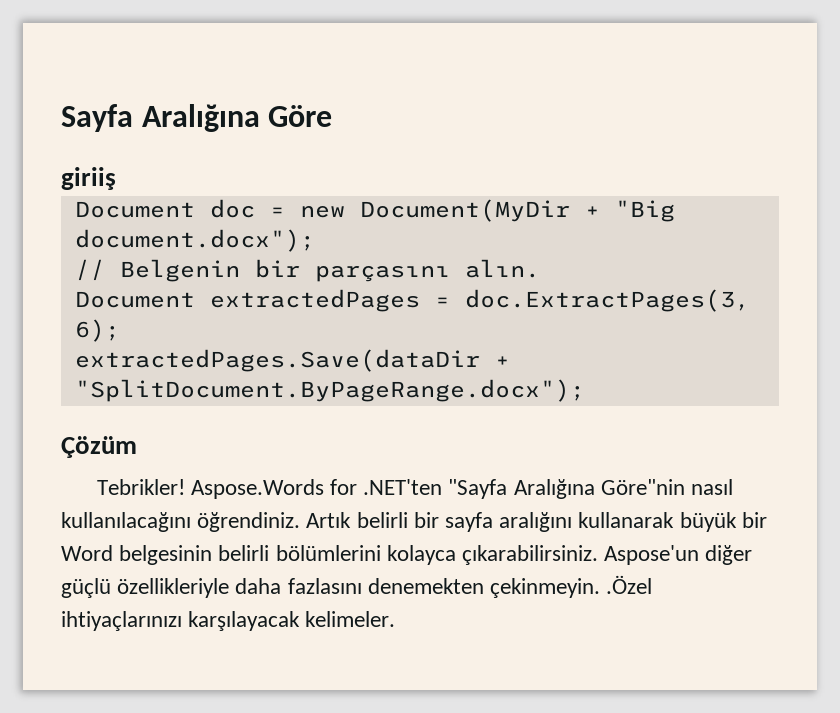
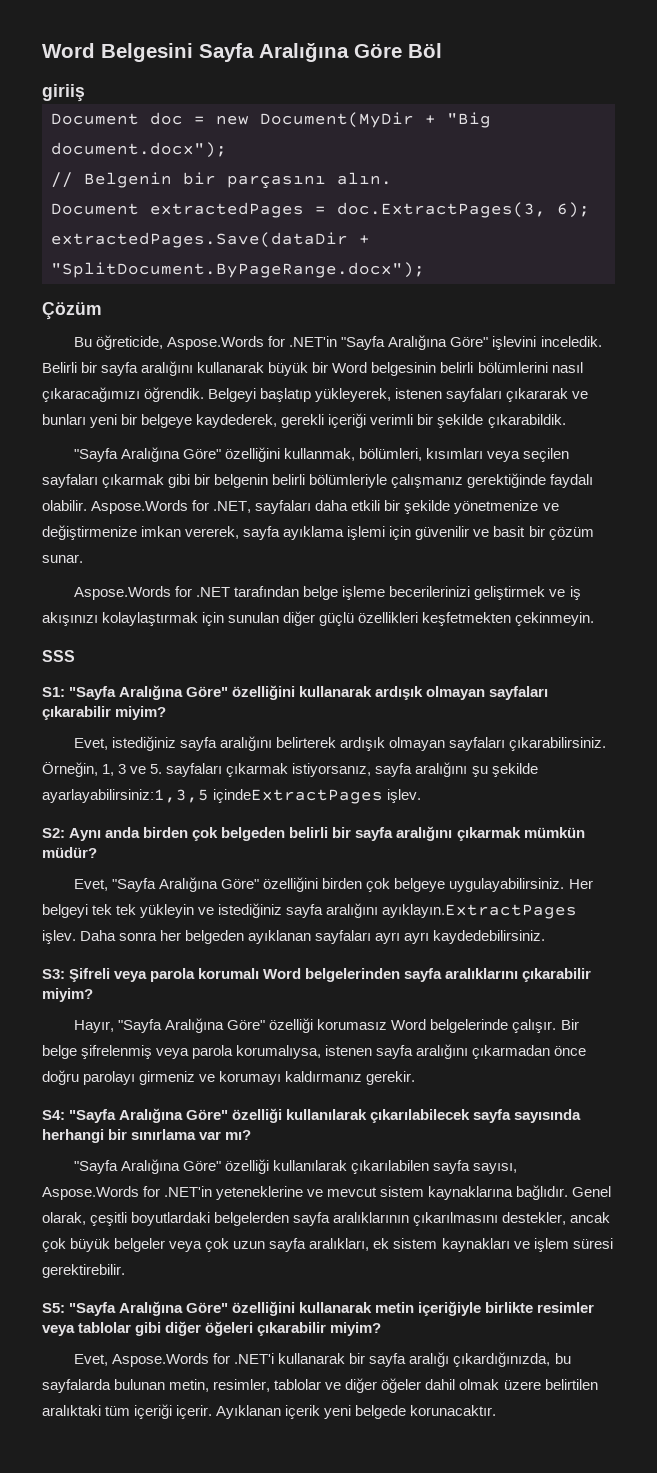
- Sayfa Aralığına Göre
+ Word Belgesini Sayfa Aralığına Göre Böl
- Tebrikler! Aspose.Words for .NET'ten "Sayfa Aralığına Göre"nin nasıl kullanılacağını öğrendiniz. Artık belirli bir sayfa aralığını kullanarak büyük bir Word belgesinin belirli bölümlerini kolayca çıkarabilirsiniz. Aspose'un diğer güçlü özellikleriyle daha fazlasını denemekten çekinmeyin. .Özel ihtiyaçlarınızı karşılayacak kelimeler.
+ Bu öğreticide, Aspose.Words for .NET'in "Sayfa Aralığına Göre" işlevini inceledik. Belirli bir sayfa aralığını kullanarak büyük bir Word belgesinin belirli bölümlerini nasıl çıkaracağımızı öğrendik. Belgeyi başlatıp yükleyerek, istenen sayfaları çıkararak ve bunları yeni bir belgeye kaydederek, gerekli içeriği verimli bir şekilde çıkarabildik.
+ "Sayfa Aralığına Göre" özelliğini kullanmak, bölümleri, kısımları veya seçilen sayfaları çıkarmak gibi bir belgenin belirli bölümleriyle çalışmanız gerektiğinde faydalı olabilir. Aspose.Words for .NET, sayfaları daha etkili bir şekilde yönetmenize ve değiştirmenize imkan vererek, sayfa ayıklama işlemi için güvenilir ve basit bir çözüm sunar.
+ Aspose.Words for .NET tarafından belge işleme becerilerinizi geliştirmek ve iş akışınızı kolaylaştırmak için sunulan diğer güçlü özellikleri keşfetmekten çekinmeyin.
+ SSS
+ S1: "Sayfa Aralığına Göre" özelliğini kullanarak ardışık olmayan sayfaları çıkarabilir miyim?
+ Evet, istediğiniz sayfa aralığını belirterek ardışık olmayan sayfaları çıkarabilirsiniz. Örneğin, 1, 3 ve 5. sayfaları çıkarmak istiyorsanız, sayfa aralığını şu şekilde ayarlayabilirsiniz:1,3,5 içindeExtractPages işlev.
+ S2: Aynı anda birden çok belgeden belirli bir sayfa aralığını çıkarmak mümkün müdür?
+ Evet, "Sayfa Aralığına Göre" özelliğini birden çok belgeye uygulayabilirsiniz. Her belgeyi tek tek yükleyin ve istediğiniz sayfa aralığını ayıklayın.ExtractPages işlev. Daha sonra her belgeden ayıklanan sayfaları ayrı ayrı kaydedebilirsiniz.
+ S3: Şifreli veya parola korumalı Word belgelerinden sayfa aralıklarını çıkarabilir miyim?
+ Hayır, "Sayfa Aralığına Göre" özelliği korumasız Word belgelerinde çalışır. Bir belge şifrelenmiş veya parola korumalıysa, istenen sayfa aralığını çıkarmadan önce doğru parolayı girmeniz ve korumayı kaldırmanız gerekir.
+ S4: "Sayfa Aralığına Göre" özelliği kullanılarak çıkarılabilecek sayfa sayısında herhangi bir sınırlama var mı?
+ "Sayfa Aralığına Göre" özelliği kullanılarak çıkarılabilen sayfa sayısı, Aspose.Words for .NET'in yeteneklerine ve mevcut sistem kaynaklarına bağlıdır. Genel olarak, çeşitli boyutlardaki belgelerden sayfa aralıklarının çıkarılmasını destekler, ancak çok büyük belgeler veya çok uzun sayfa aralıkları, ek sistem kaynakları ve işlem süresi gerektirebilir.
+ S5: "Sayfa Aralığına Göre" özelliğini kullanarak metin içeriğiyle birlikte resimler veya tablolar gibi diğer öğeleri çıkarabilir miyim?
+ Evet, Aspose.Words for .NET'i kullanarak bir sayfa aralığı çıkardığınızda, bu sayfalarda bulunan metin, resimler, tablolar ve diğer öğeler dahil olmak üzere belirtilen aralıktaki tüm içeriği içerir. Ayıklanan içerik yeni belgede korunacaktır.

